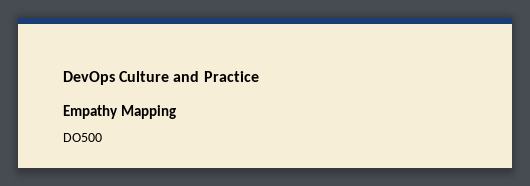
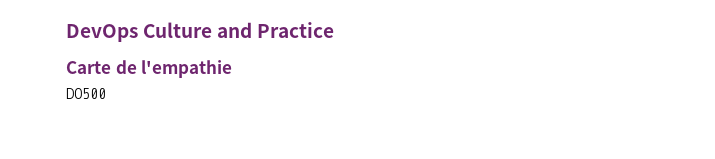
- Empathy Mapping
+ Carte de l'empathie

